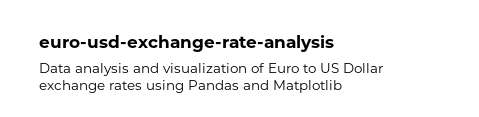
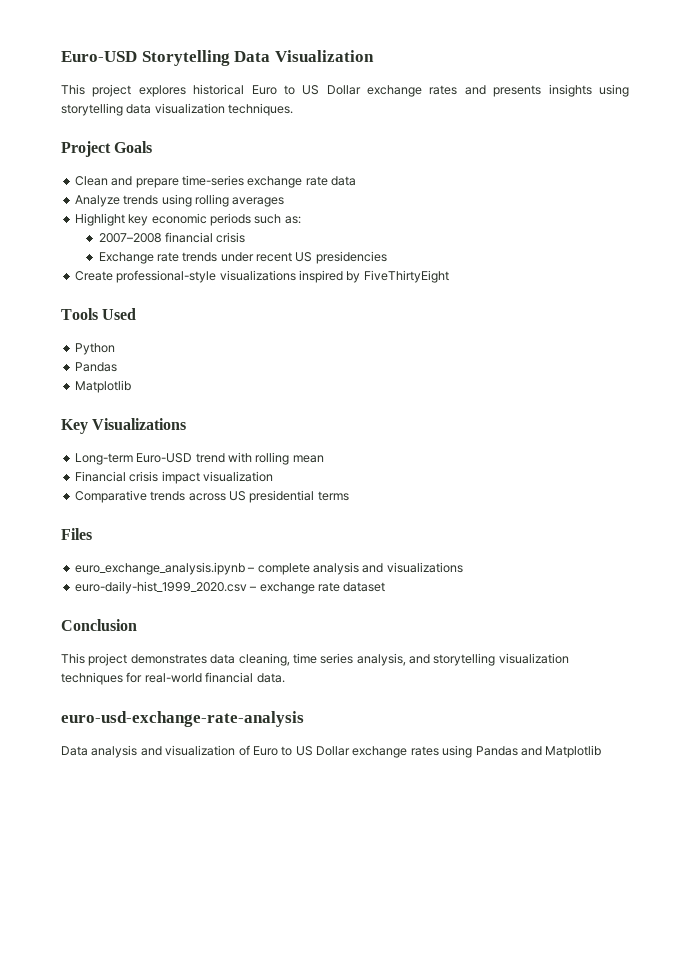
+ Euro-USD Storytelling Data Visualization
+ This project explores historical Euro to US Dollar exchange rates and presents insights using storytelling data visualization techniques.
+ Project Goals
+ Clean and prepare time-series exchange rate data
+ Analyze trends using rolling averages
+ Highlight key economic periods such as:
+ 2007–2008 financial crisis
+ Exchange rate trends under recent US presidencies
+ Create professional-style visualizations inspired by FiveThirtyEight
+ Tools Used
+ Python
+ Pandas
+ Matplotlib
+ Key Visualizations
+ Long-term Euro-USD trend with rolling mean
+ Financial crisis impact visualization
+ Comparative trends across US presidential terms
+ Files
+ euro_exchange_analysis.ipynb – complete analysis and visualizations
+ euro-daily-hist_1999_2020.csv – exchange rate dataset
+ Conclusion
+ This project demonstrates data cleaning, time series analysis, and storytelling visualization techniques for real-world financial data.

